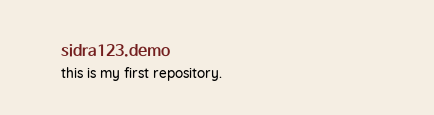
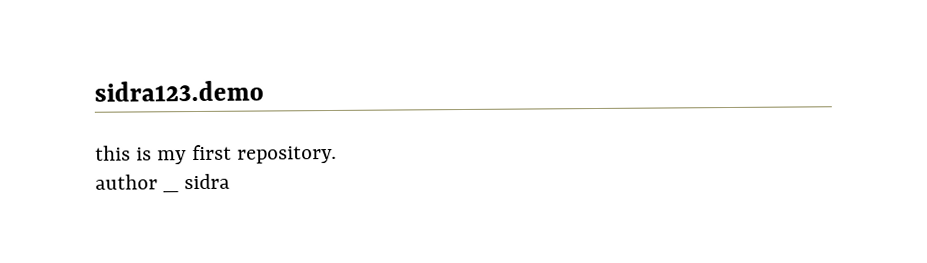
+ author _ sidra

